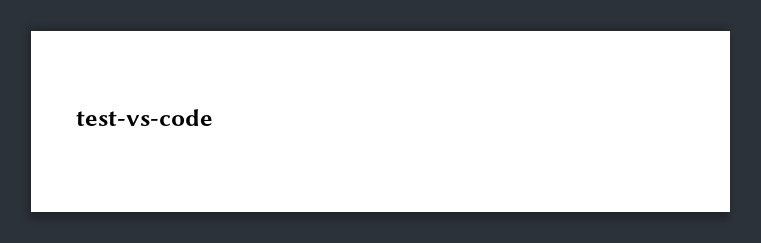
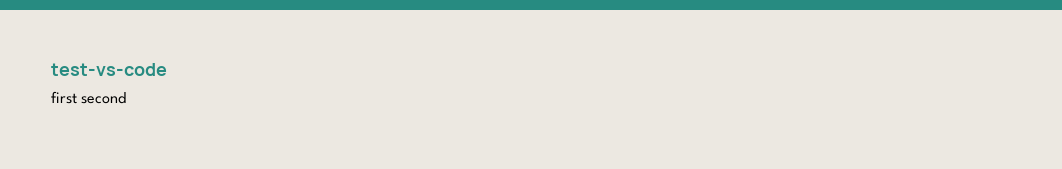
+ first second

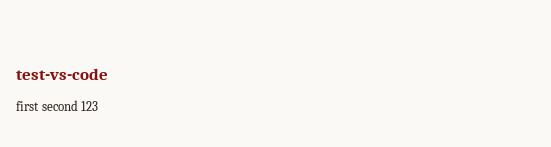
- first second
+ first second 123

